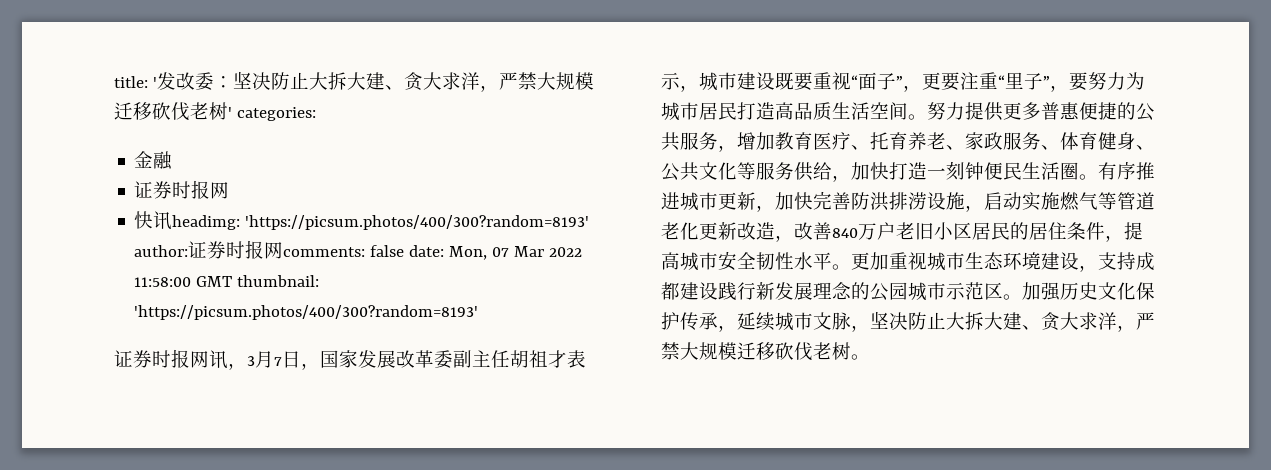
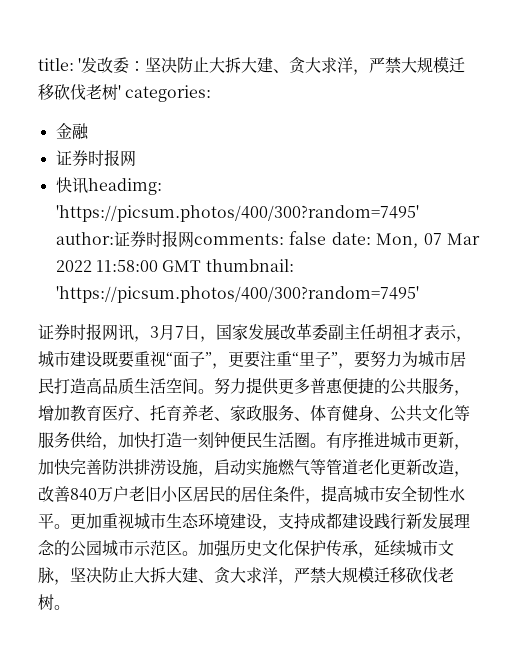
- 快讯headimg: 'https://picsum.photos/400/300?random=8193' author:证券时报网comments: false date: Mon, 07 Mar 2022 11:58:00 GMT thumbnail: 'https://picsum.photos/400/300?random=8193'
+ 快讯headimg: 'https://picsum.photos/400/300?random=7495' author:证券时报网comments: false date: Mon, 07 Mar 2022 11:58:00 GMT thumbnail: 'https://picsum.photos/400/300?random=7495'

